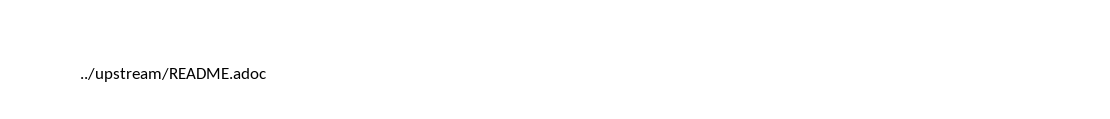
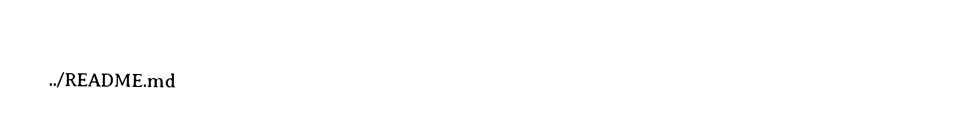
- ../upstream/README.adoc
+ ../README.md

